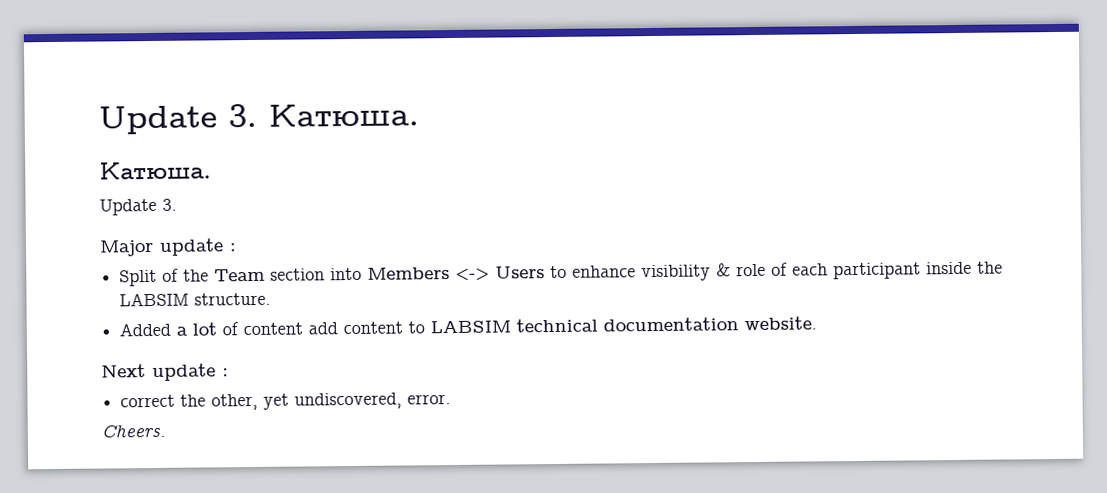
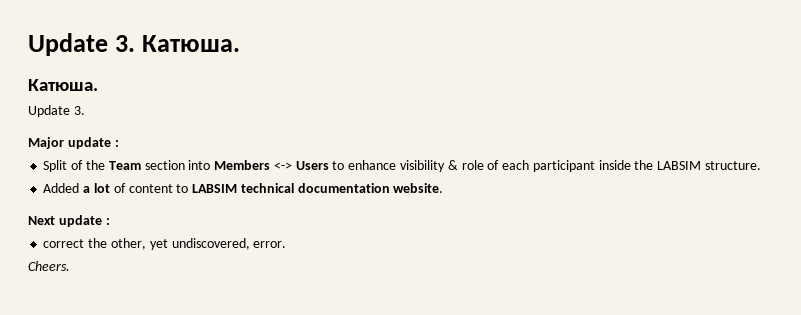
- Added a lot of content add content to LABSIM technical documentation website.
+ Added a lot of content to LABSIM technical documentation website.

